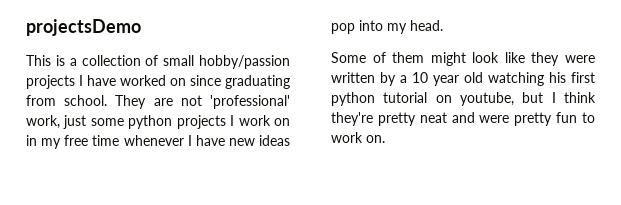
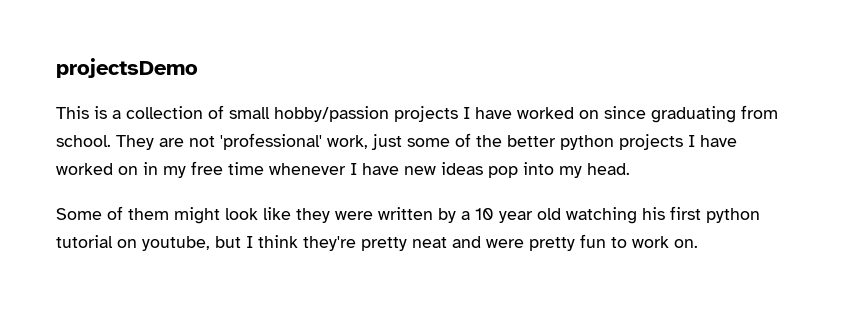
- They are not 'professional' work, just some python projects I work on in my free time whenever I have new ideas pop into my head.
+ They are not 'professional' work, just some of the better python projects I have worked on in my free time whenever I have new ideas pop into my head.

